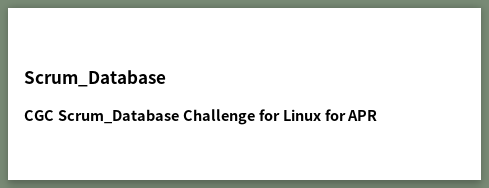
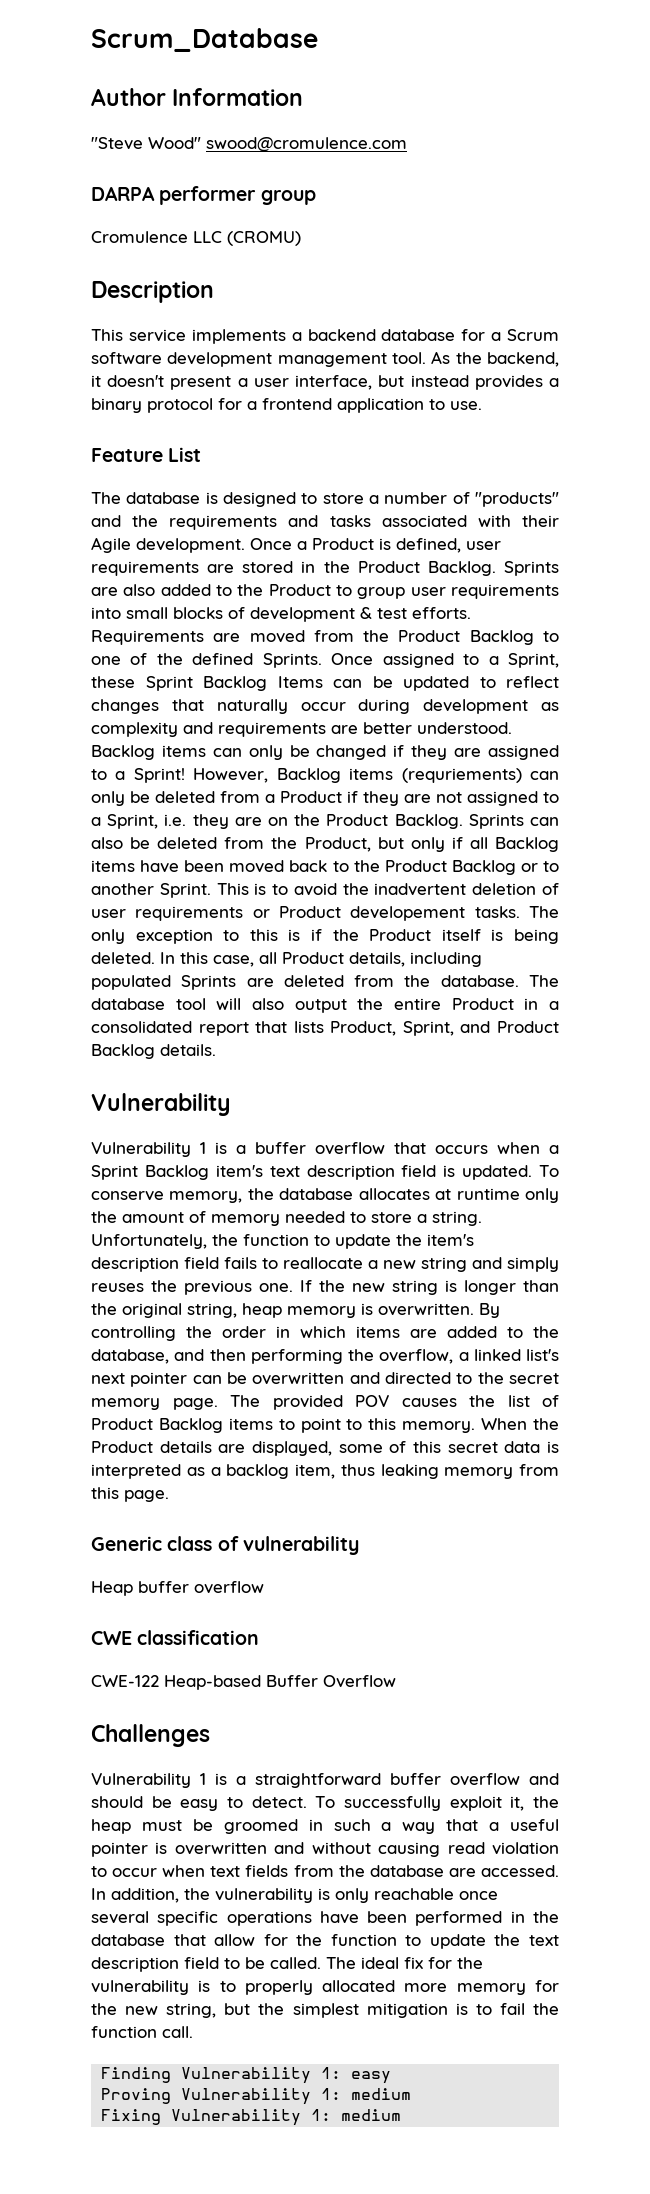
- CGC Scrum_Database Challenge for Linux for APR
+ Author Information
+ "Steve Wood" swood@cromulence.com
+ DARPA performer group
+ Cromulence LLC (CROMU)
+ Description
+ This service implements a backend database for a Scrum software development management tool. As the backend, it doesn't present a user interface, but instead provides a binary protocol for a frontend application to use.
+ Feature List
+ The database is designed to store a number of "products" and the requirements and tasks associated with their Agile development. Once a Product is defined, user requirements are stored in the Product Backlog. Sprints are also added to the Product to group user requirements into small blocks of development & test efforts. Requirements are moved from the Product Backlog to one of the defined Sprints. Once assigned to a Sprint, these Sprint Backlog Items can be updated to reflect changes that naturally occur during development as complexity and requirements are better understood. Backlog items can only be changed if they are assigned to a Sprint! However, Backlog items (requriements) can only be deleted from a Product if they are not assigned to a Sprint, i.e. they are on the Product Backlog. Sprints can also be deleted from the Product, but only if all Backlog items have been moved back to the Product Backlog or to another Sprint. This is to avoid the inadvertent deletion of user requirements or Product developement tasks. The only exception to this is if the Product itself is being deleted. In this case, all Product details, including populated Sprints are deleted from the database. The database tool will also output the entire Product in a consolidated report that lists Product, Sprint, and Product Backlog details.
+ Vulnerability
+ Vulnerability 1 is a buffer overflow that occurs when a Sprint Backlog item's text description field is updated. To conserve memory, the database allocates at runtime only the amount of memory needed to store a string. Unfortunately, the function to update the item's description field fails to reallocate a new string and simply reuses the previous one. If the new string is longer than the original string, heap memory is overwritten. By controlling the order in which items are added to the database, and then performing the overflow, a linked list's next pointer can be overwritten and directed to the secret memory page. The provided POV causes the list of Product Backlog items to point to this memory. When the Product details are displayed, some of this secret data is interpreted as a backlog item, thus leaking memory from this page.
+ Generic class of vulnerability
+ Heap buffer overflow
+ CWE classification
+ CWE-122 Heap-based Buffer Overflow
+ Challenges
+ Vulnerability 1 is a straightforward buffer overflow and should be easy to detect. To successfully exploit it, the heap must be groomed in such a way that a useful pointer is overwritten and without causing read violation to occur when text fields from the database are accessed. In addition, the vulnerability is only reachable once several specific operations have been performed in the database that allow for the function to update the text description field to be called. The ideal fix for the vulnerability is to properly allocated more memory for the new string, but the simplest mitigation is to fail the function call.
+ Finding Vulnerability 1: easy
+ Proving Vulnerability 1: medium
+ Fixing Vulnerability 1: medium

